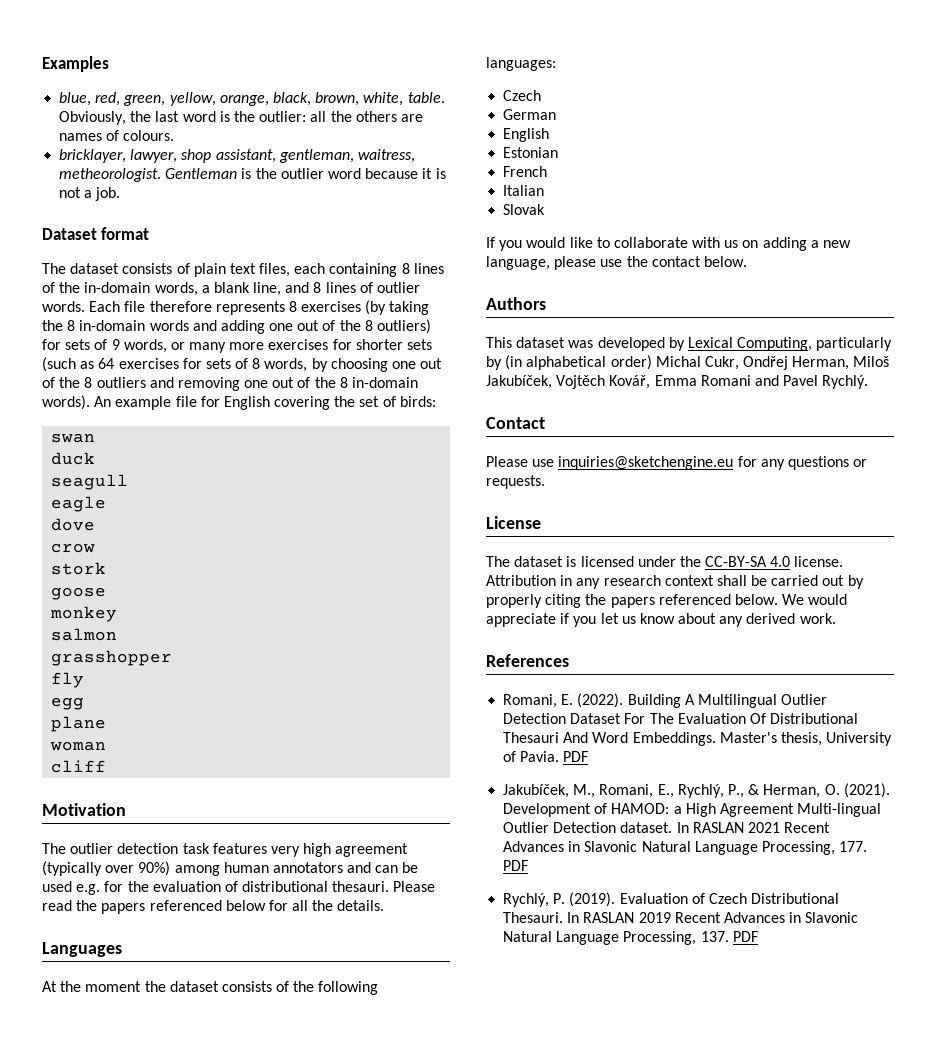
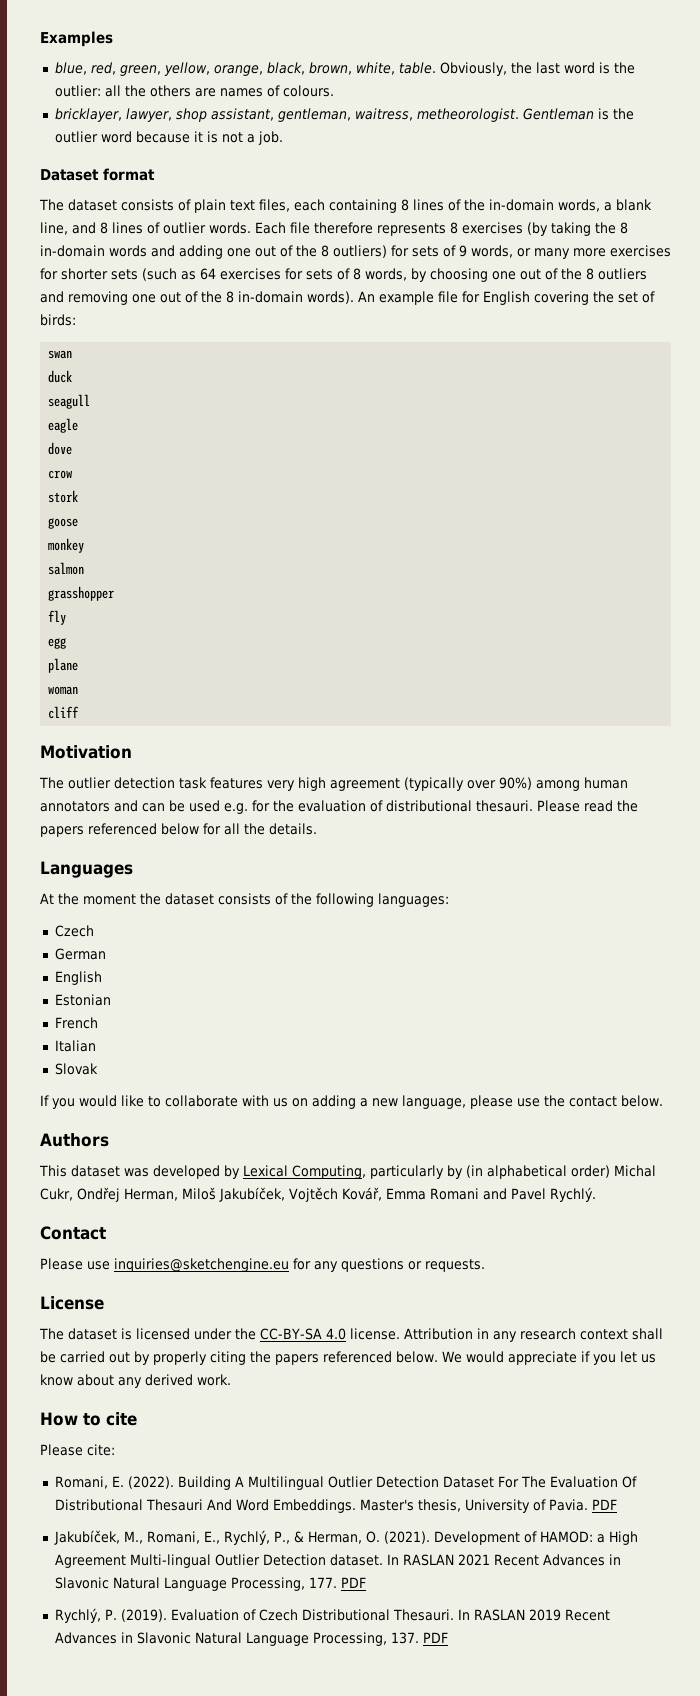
- References
+ How to cite
+ Please cite:

